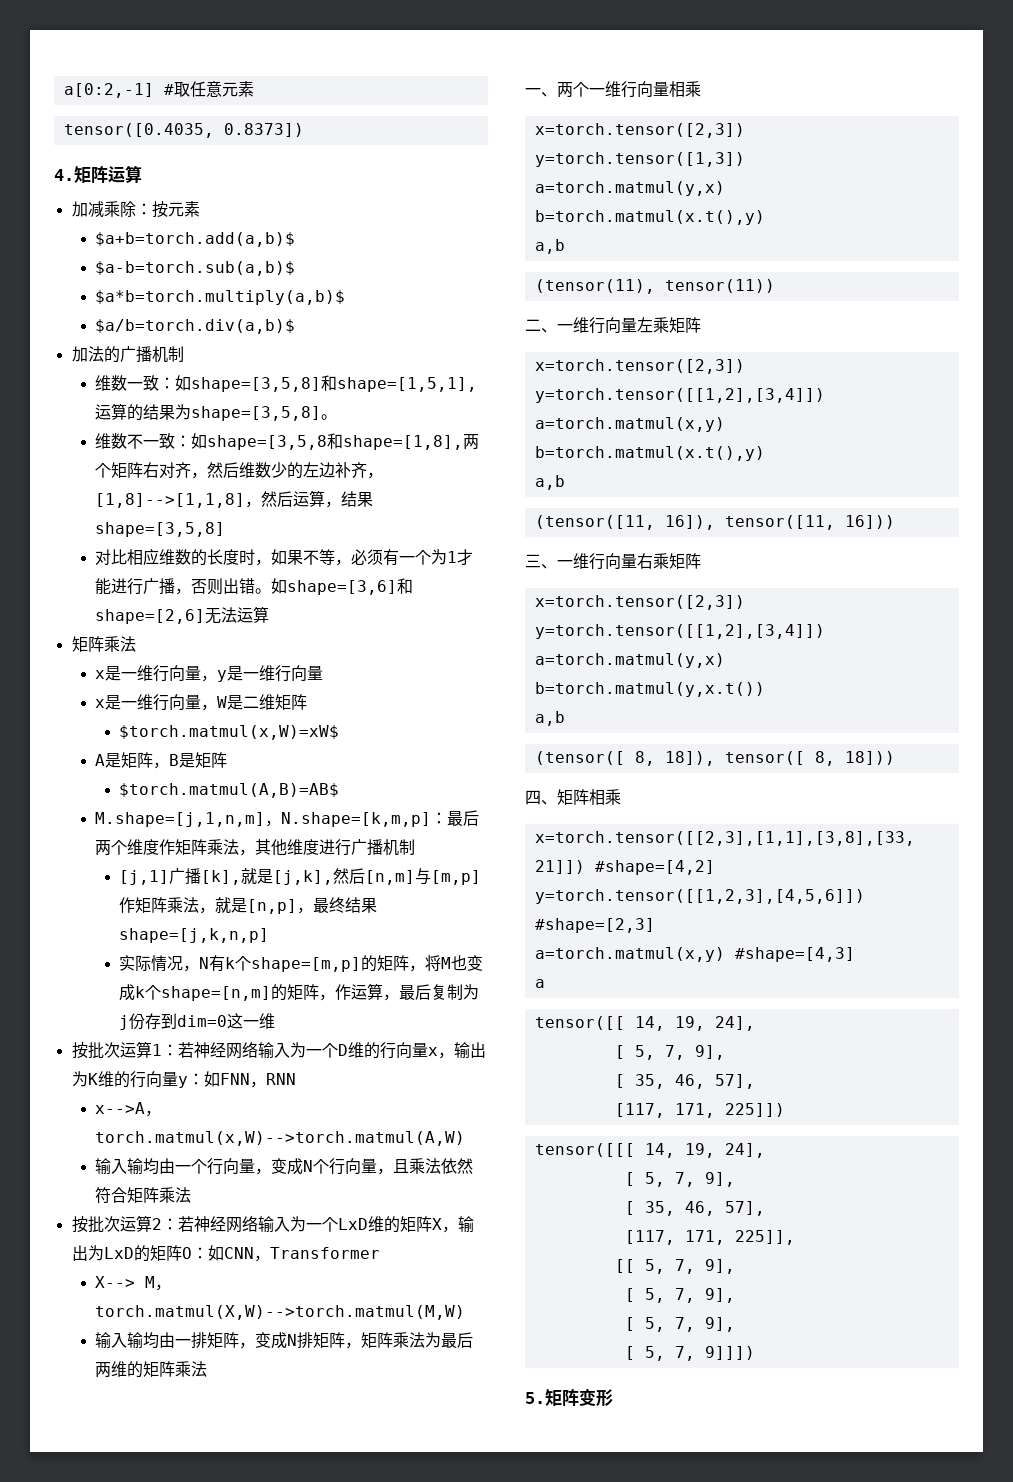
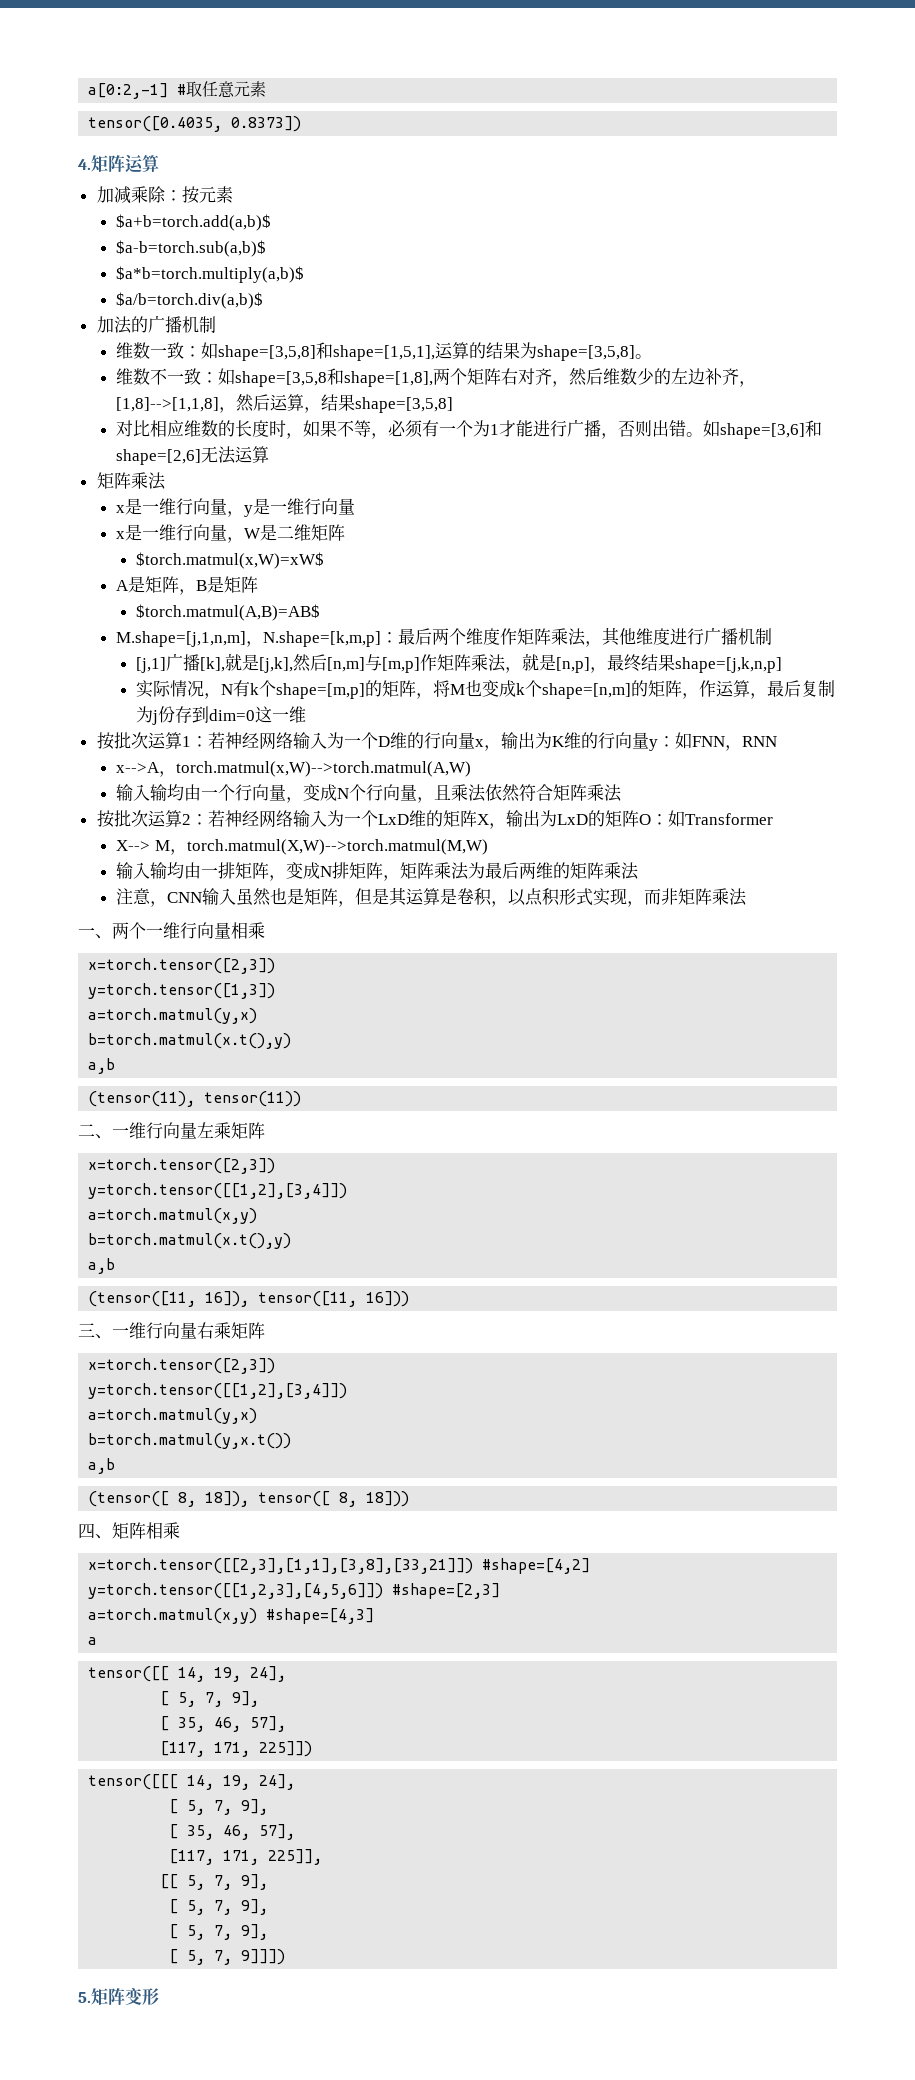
- 按批次运算2：若神经网络输入为一个LxD维的矩阵X，输出为LxD的矩阵O：如CNN，Transformer
+ 按批次运算2：若神经网络输入为一个LxD维的矩阵X，输出为LxD的矩阵O：如Transformer
+ 注意，CNN输入虽然也是矩阵，但是其运算是卷积，以点积形式实现，而非矩阵乘法

